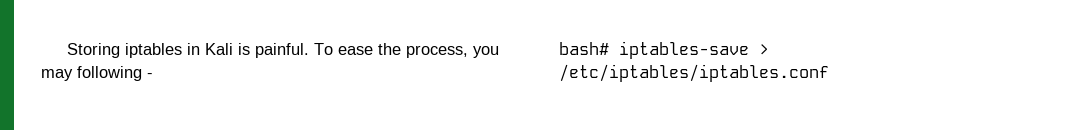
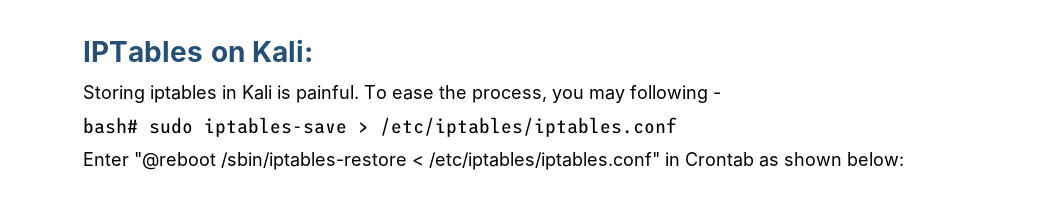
+ IPTables on Kali:
- bash# iptables-save > /etc/iptables/iptables.conf
+ bash# sudo iptables-save > /etc/iptables/iptables.conf
+ Enter "@reboot /sbin/iptables-restore < /etc/iptables/iptables.conf" in Crontab as shown below:

